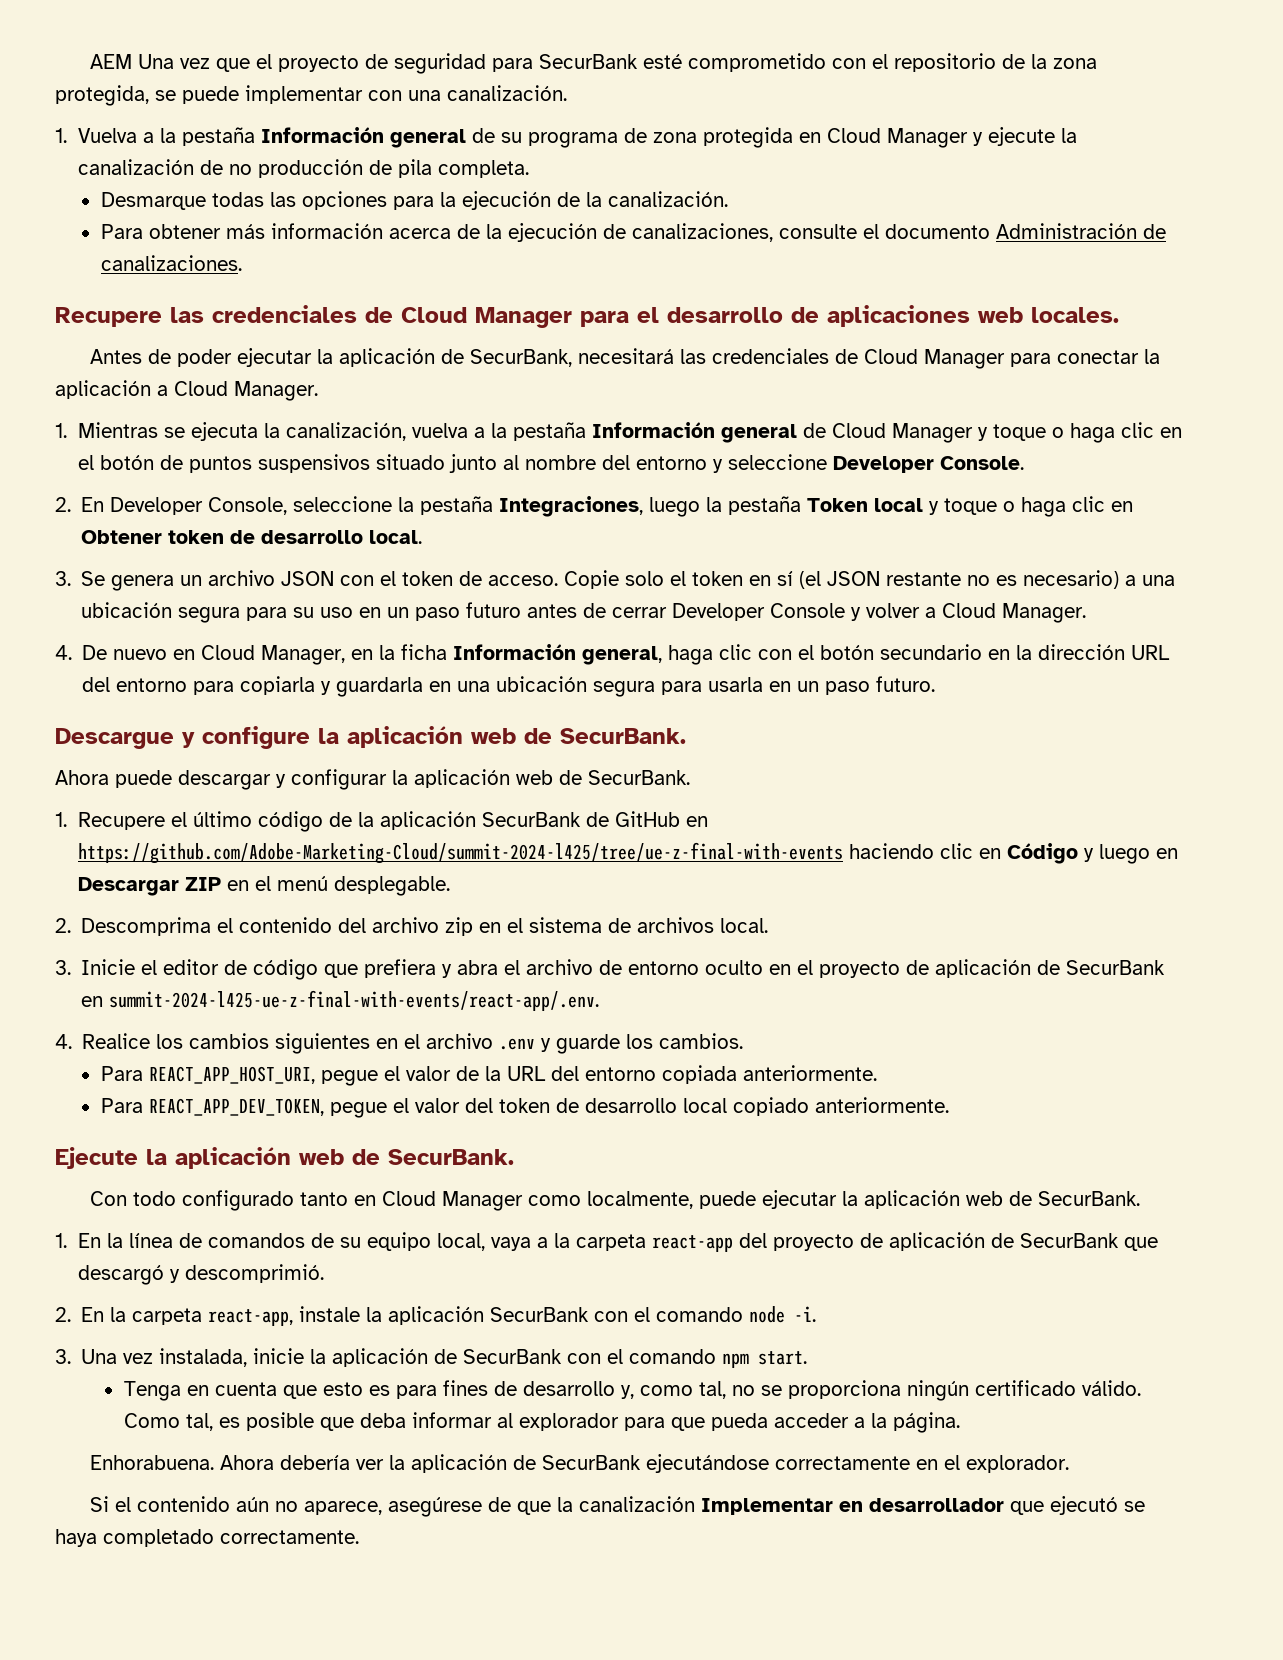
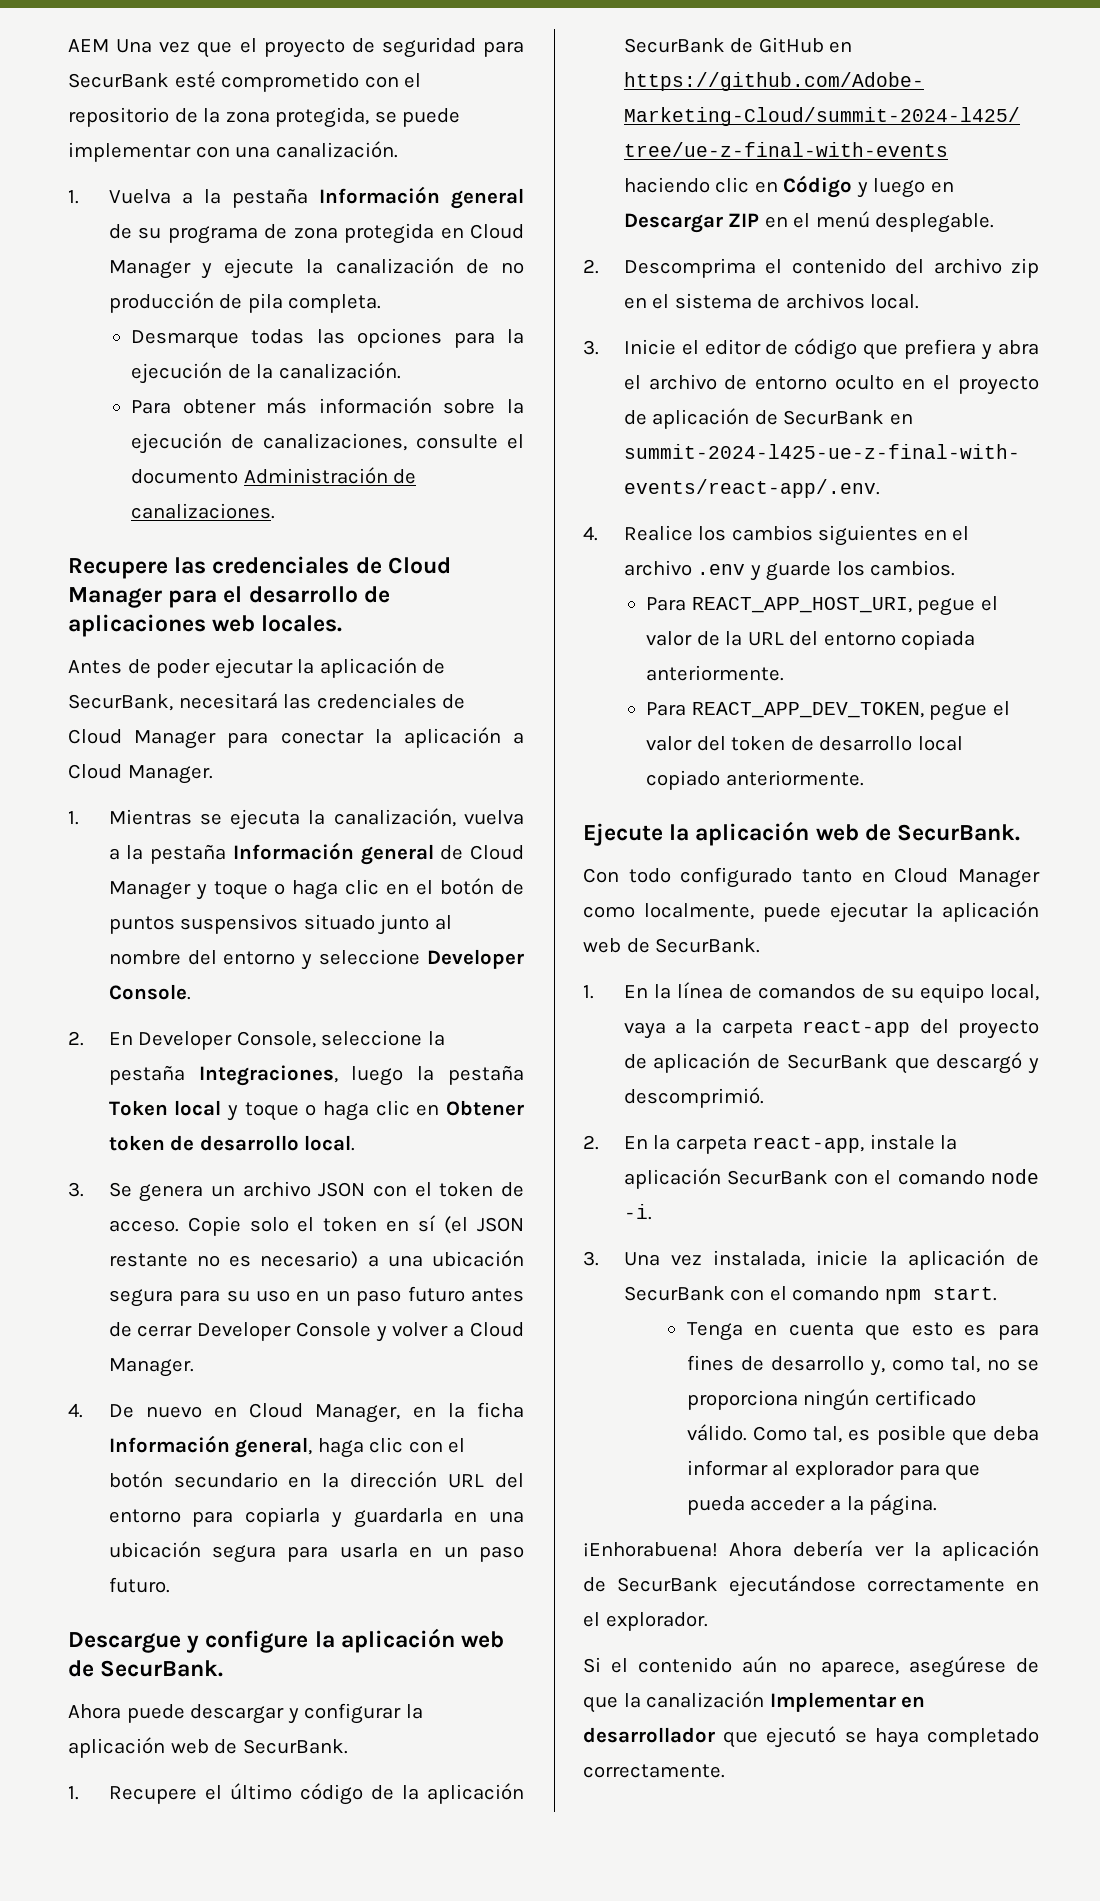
- Para obtener más información acerca de la ejecución de canalizaciones, consulte el documento Administración de canalizaciones.
+ Para obtener más información sobre la ejecución de canalizaciones, consulte el documento Administración de canalizaciones.
- Enhorabuena.
+ ¡Enhorabuena!

